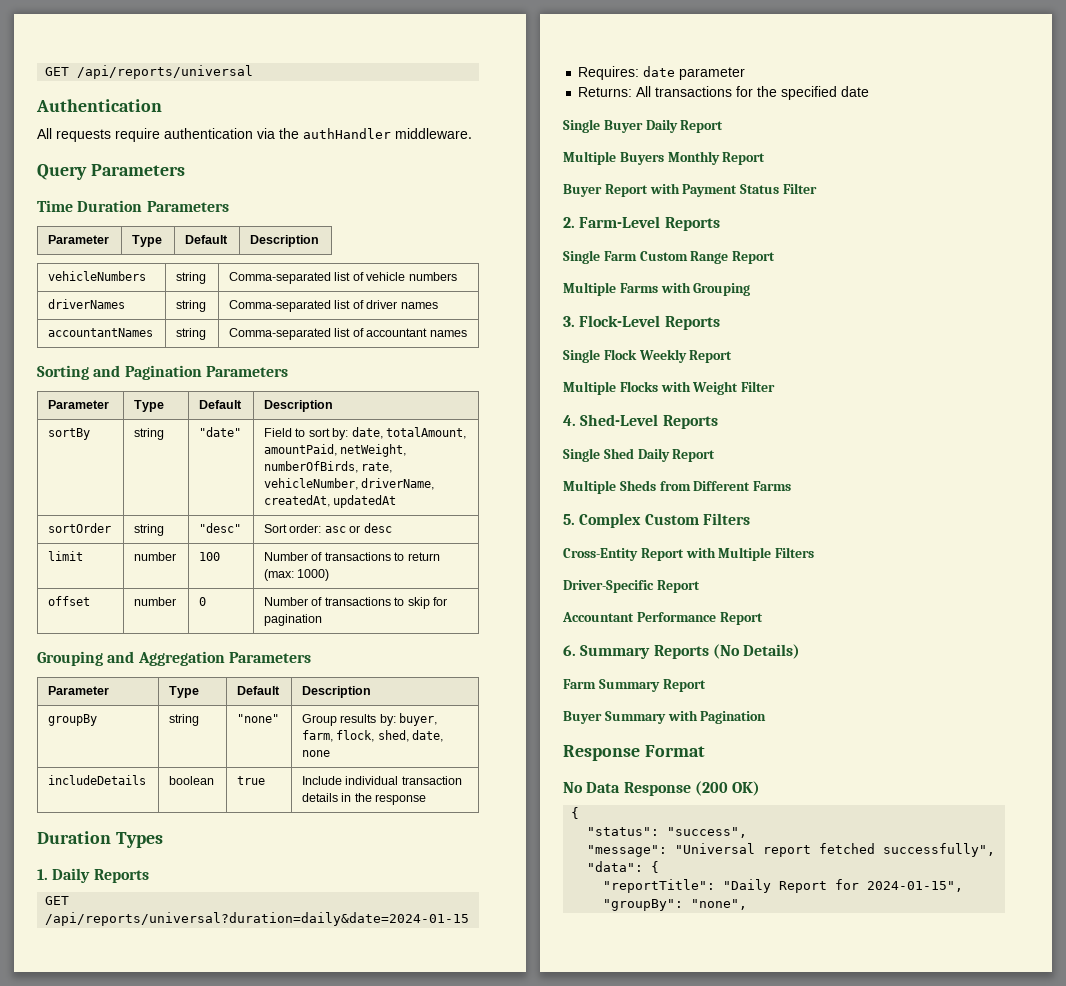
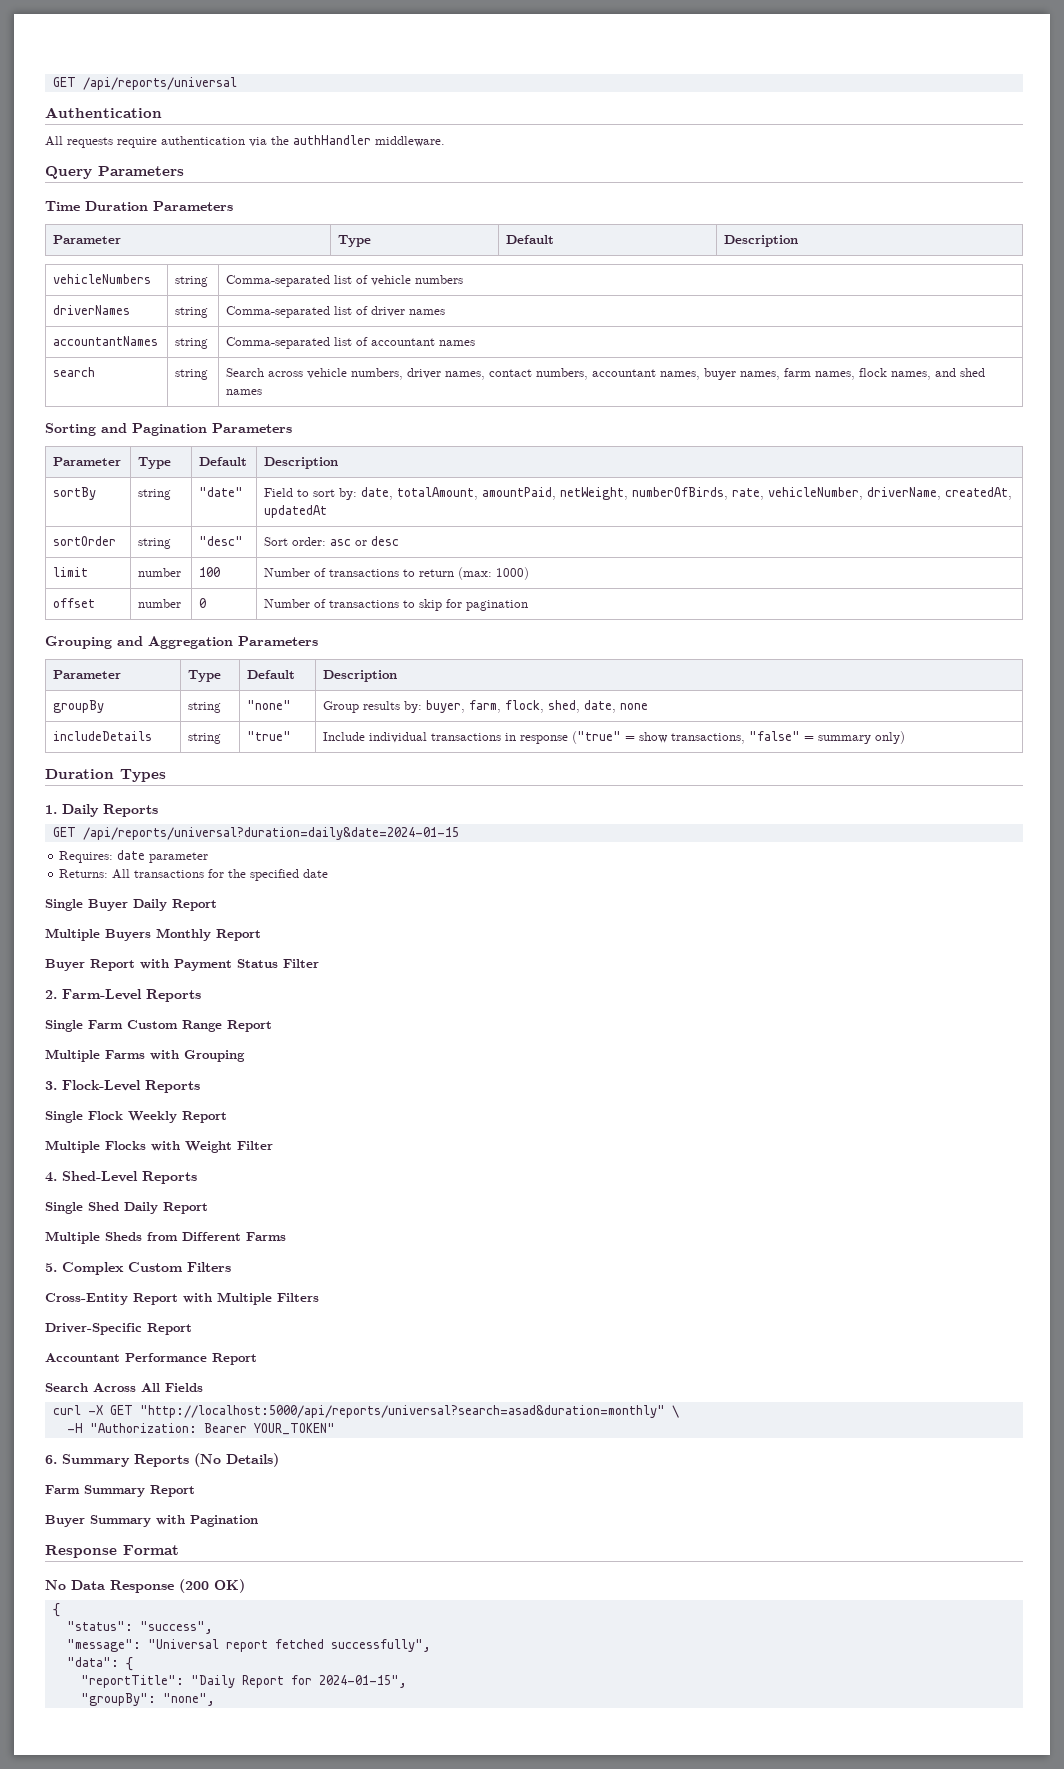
+ search | string | Search across vehicle numbers, driver names, contact numbers, accountant names, buyer names, farm names, flock names, and shed names
- includeDetails | boolean | true | Include individual transaction details in the response
+ includeDetails | string | "true" | Include individual transactions in response ("true" = show transactions, "false" = summary only)
+ Search Across All Fields
+ curl -X GET "http://localhost:5000/api/reports/universal?search=asad&duration=monthly" \
+ -H "Authorization: Bearer YOUR_TOKEN"

